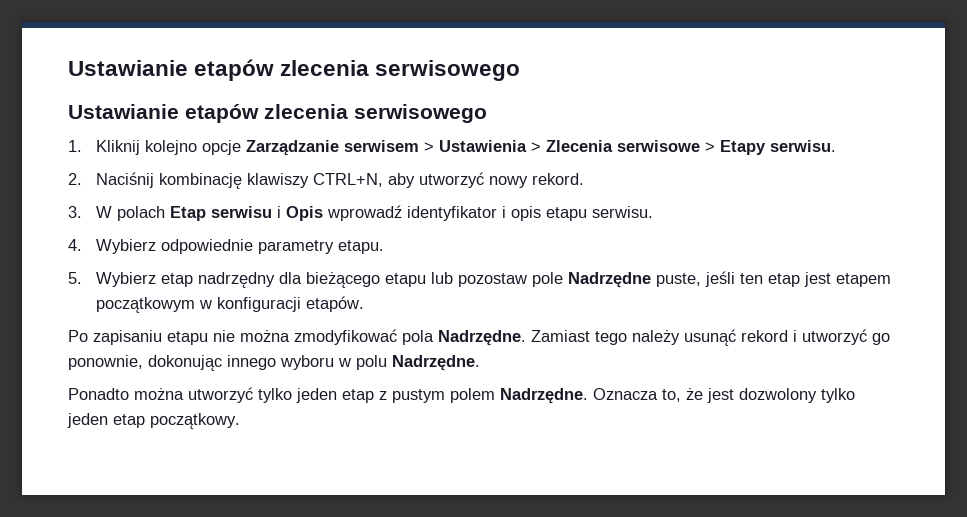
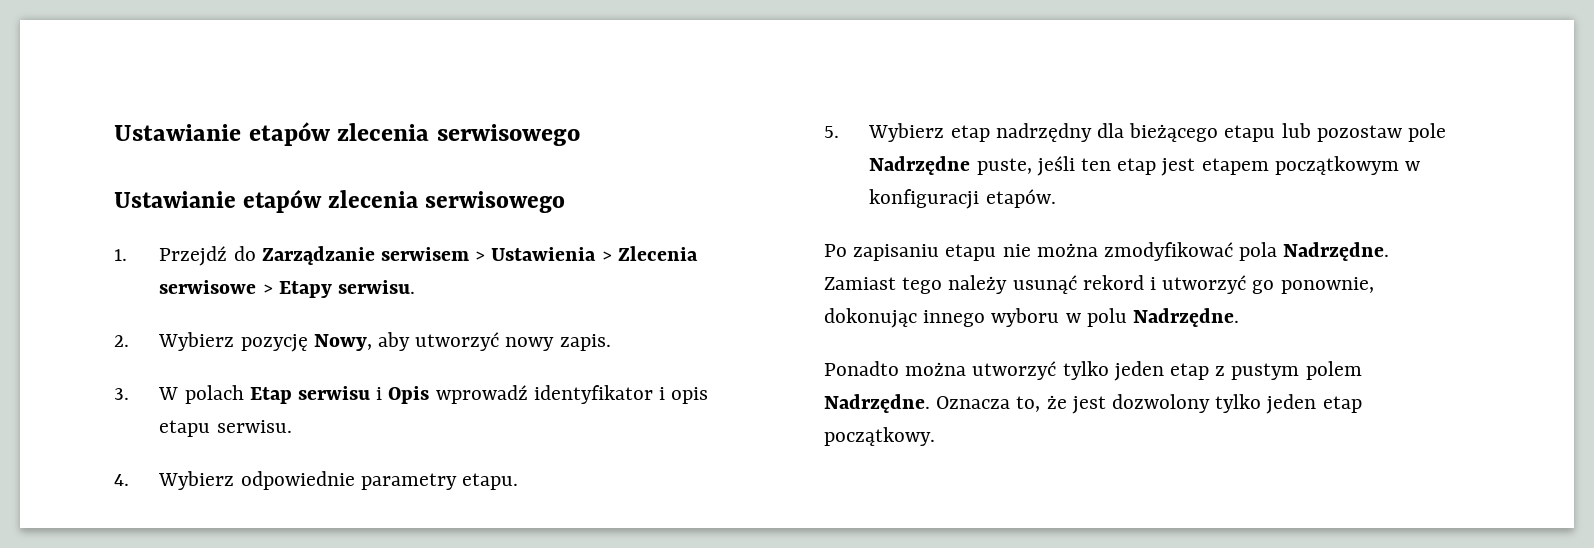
- 1. Kliknij kolejno opcje Zarządzanie serwisem > Ustawienia > Zlecenia serwisowe > Etapy serwisu.
+ 1. Przejdź do Zarządzanie serwisem > Ustawienia > Zlecenia serwisowe > Etapy serwisu.
- 2. Naciśnij kombinację klawiszy CTRL+N, aby utworzyć nowy rekord.
+ 2. Wybierz pozycję Nowy, aby utworzyć nowy zapis.

